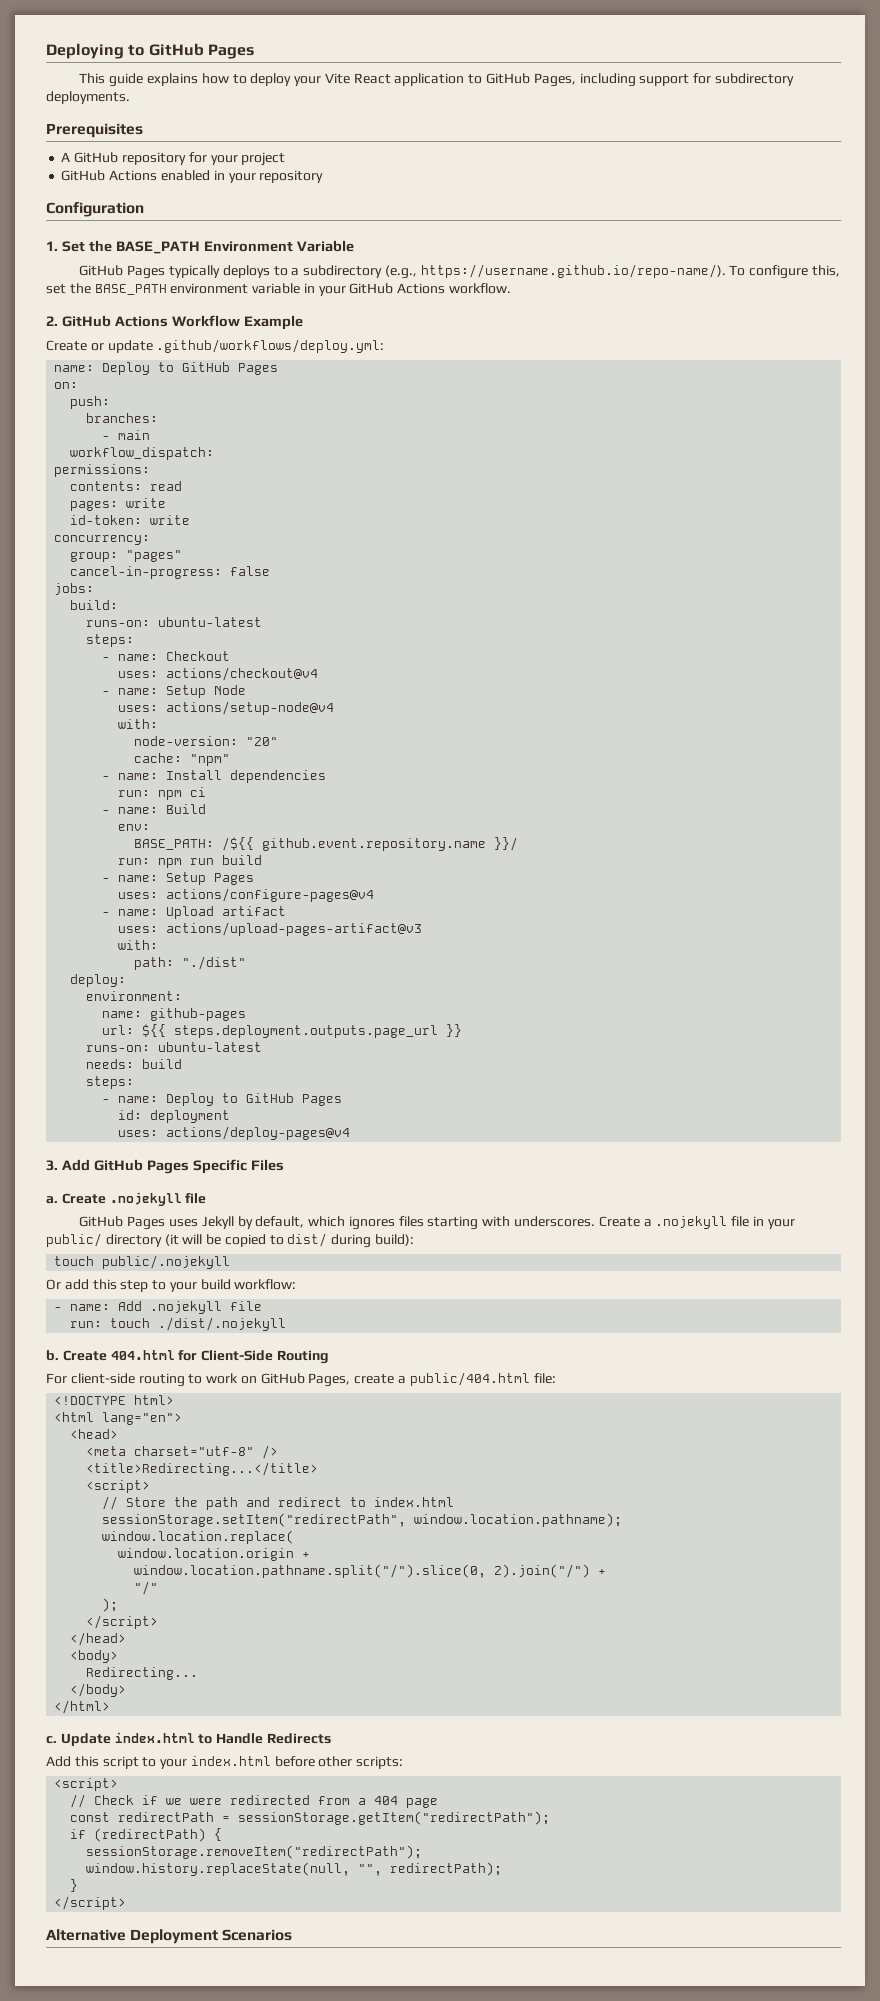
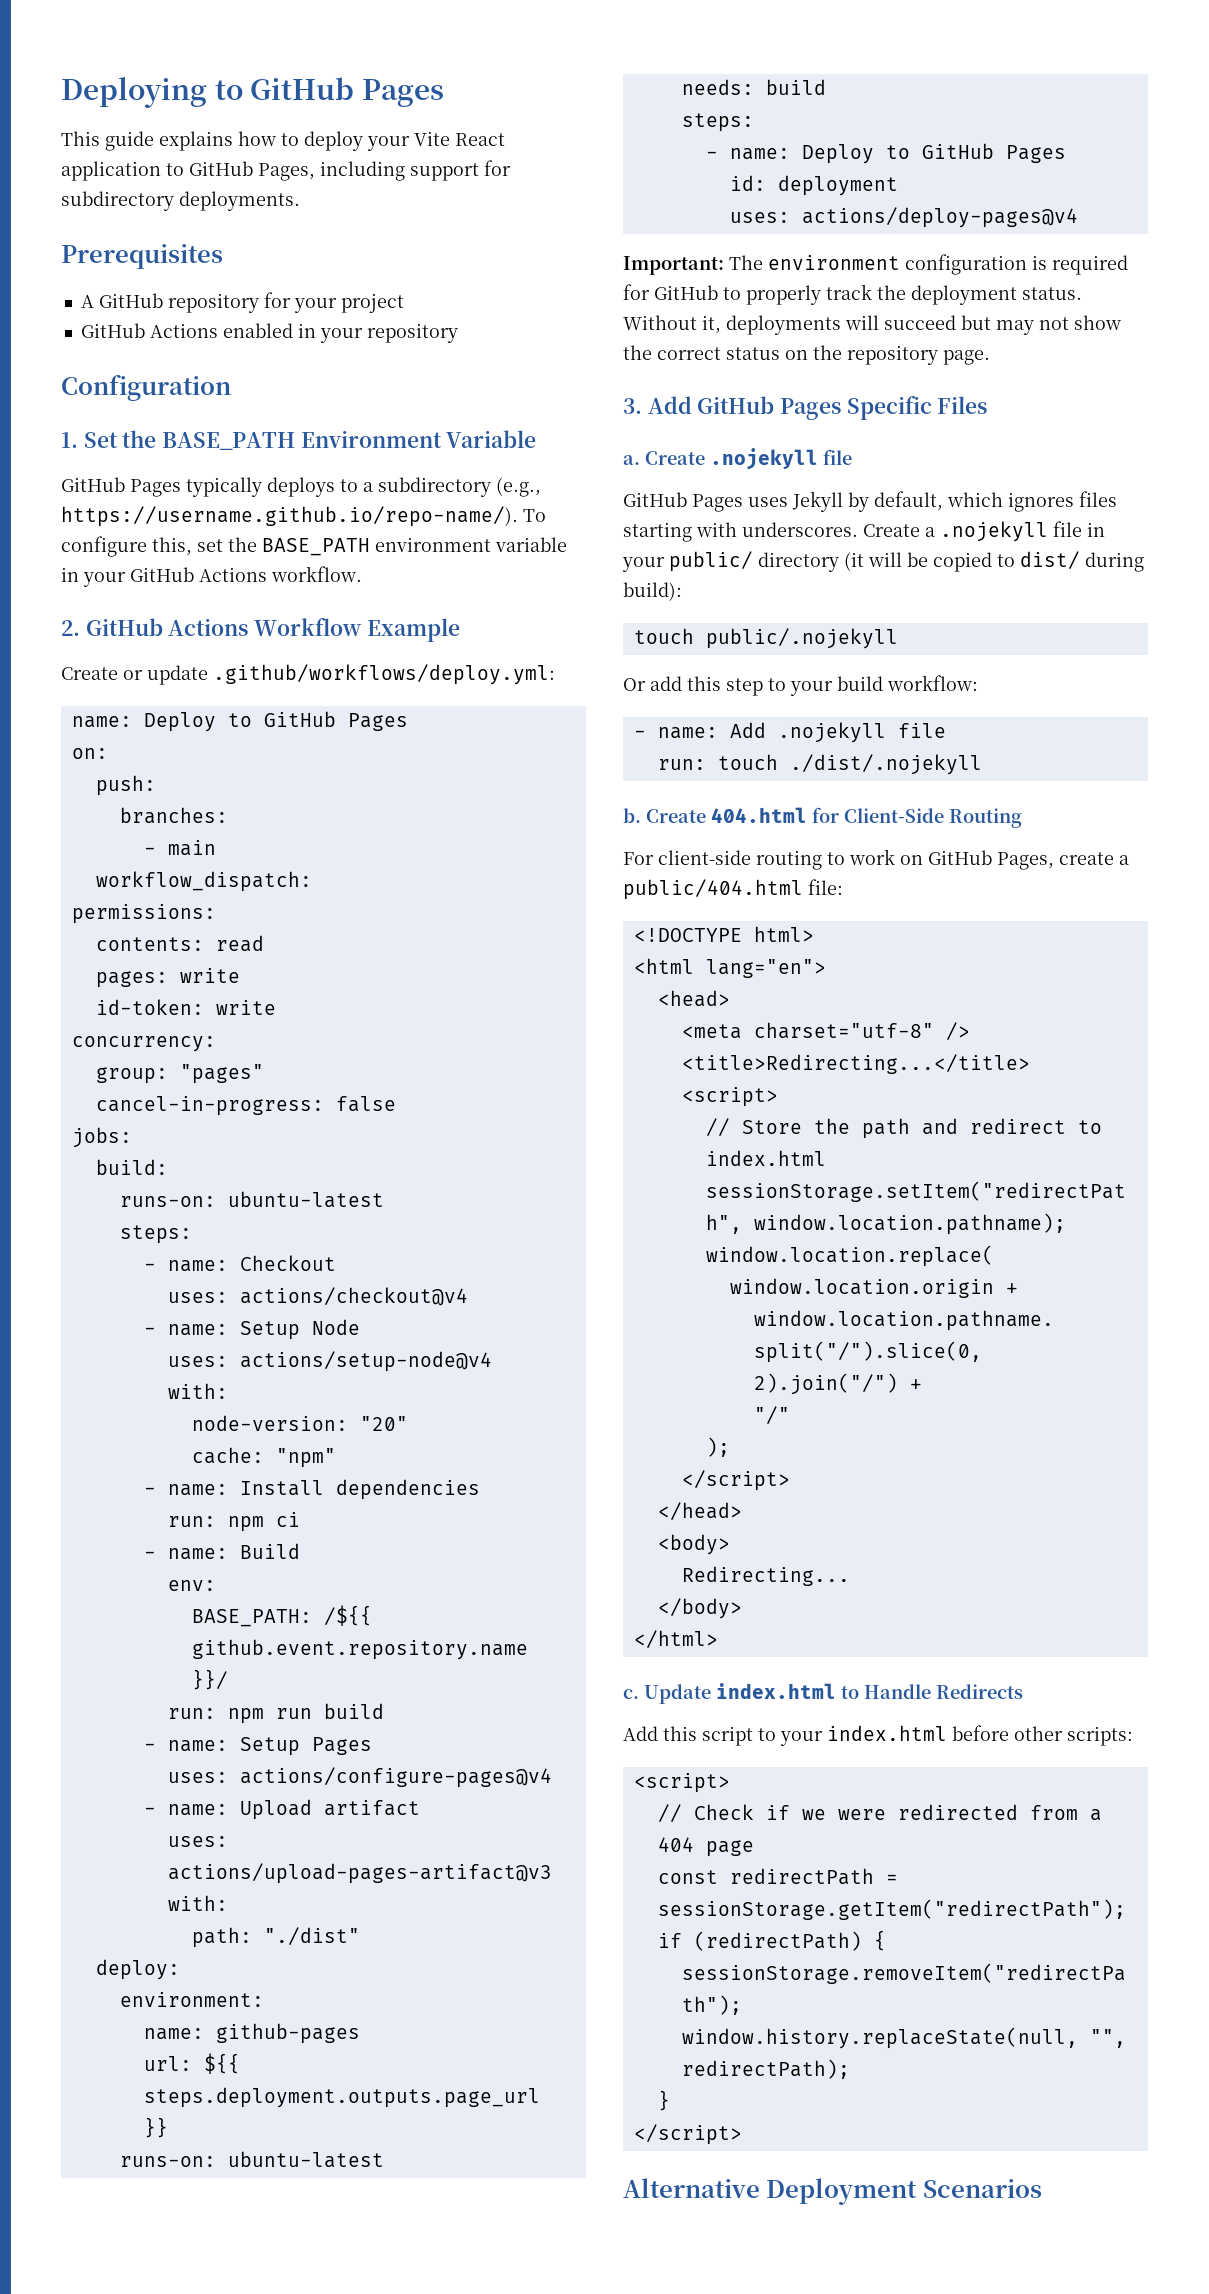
+ Important: The environment configuration is required for GitHub to properly track the deployment status. Without it, deployments will succeed but may not show the correct status on the repository page.

